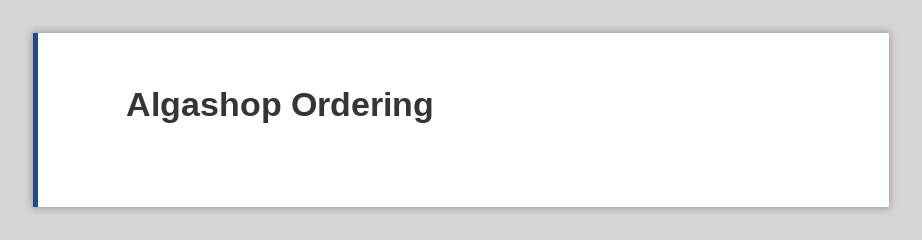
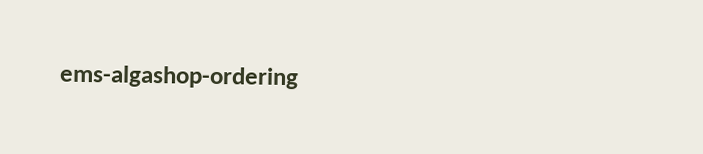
- Algashop Ordering
+ ems-algashop-ordering

